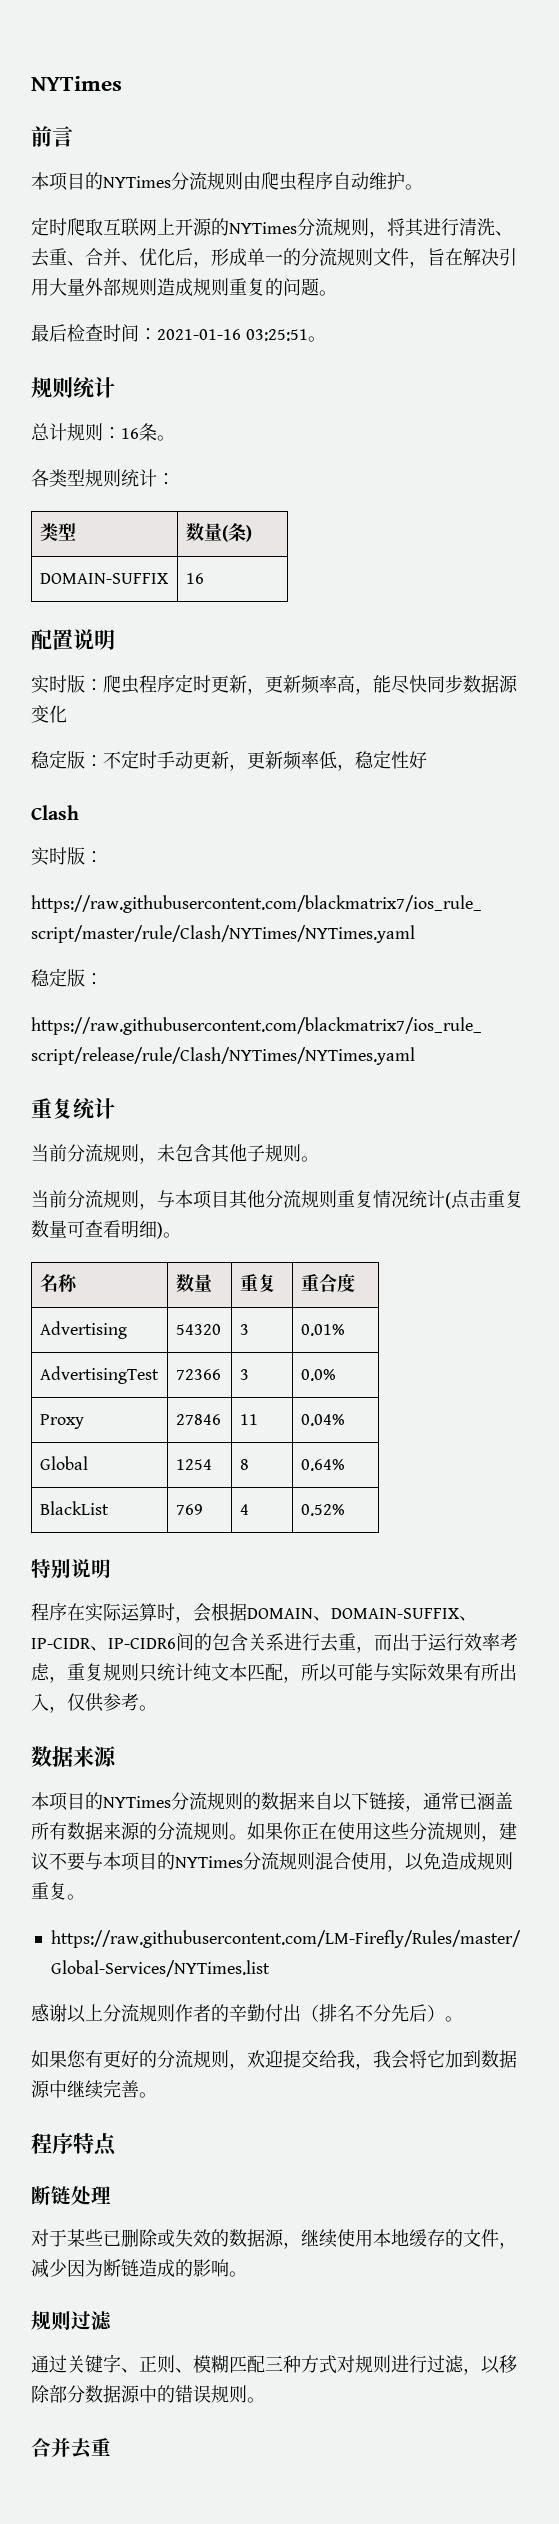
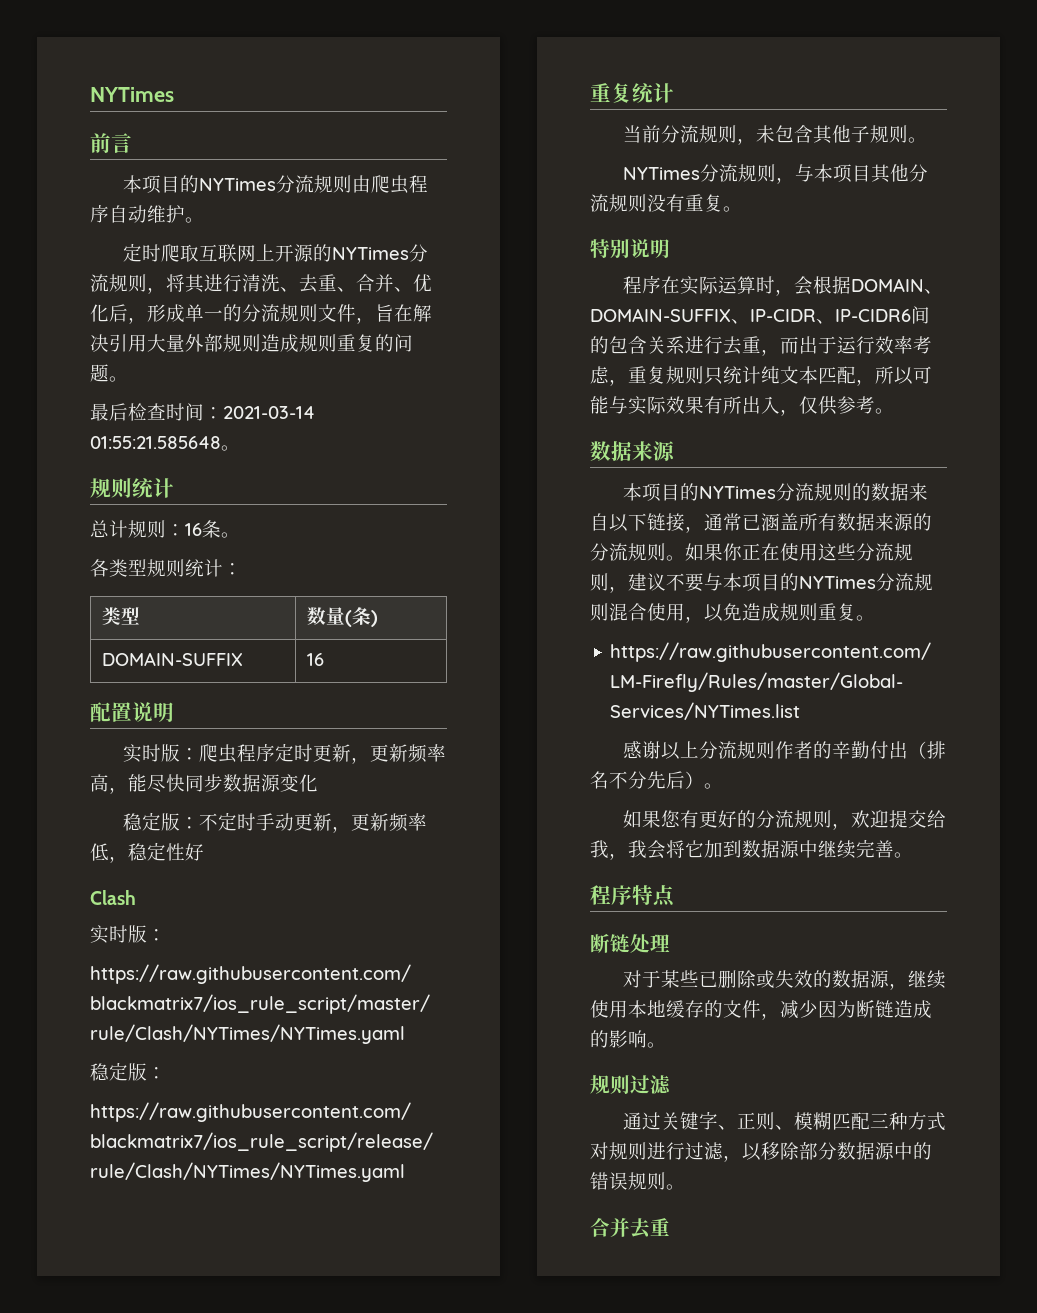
- 最后检查时间：2021-01-16 03:25:51。
+ 最后检查时间：2021-03-14 01:55:21.585648。
- 当前分流规则，与本项目其他分流规则重复情况统计(点击重复数量可查看明细)。
- 名称 | 数量 | 重复 | 重合度
- Advertising | 54320 | 3 | 0.01%
- AdvertisingTest | 72366 | 3 | 0.0%
- Proxy | 27846 | 11 | 0.04%
- Global | 1254 | 8 | 0.64%
- BlackList | 769 | 4 | 0.52%
+ NYTimes分流规则，与本项目其他分流规则没有重复。

